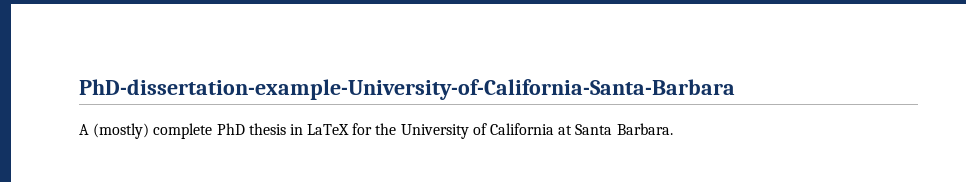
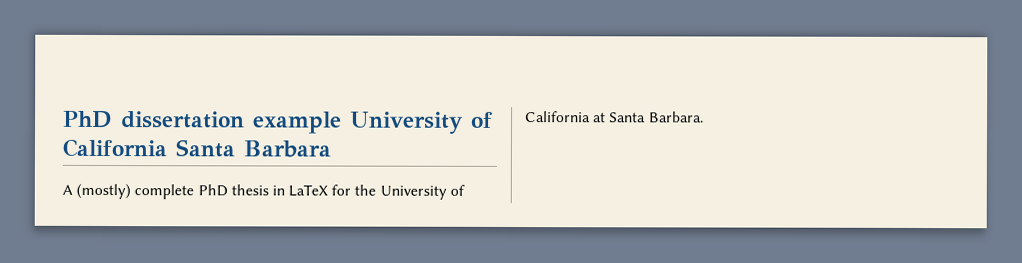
- PhD-dissertation-example-University-of-California-Santa-Barbara
+ PhD dissertation example University of California Santa Barbara

